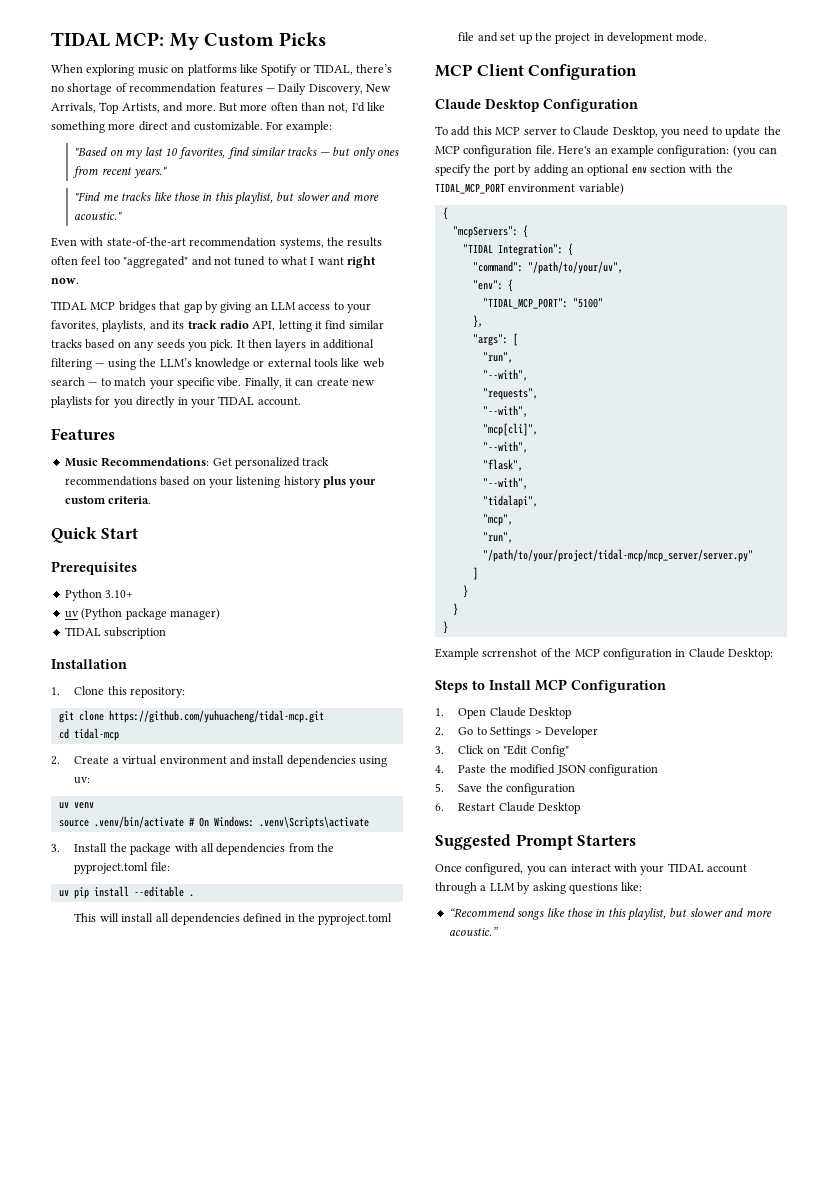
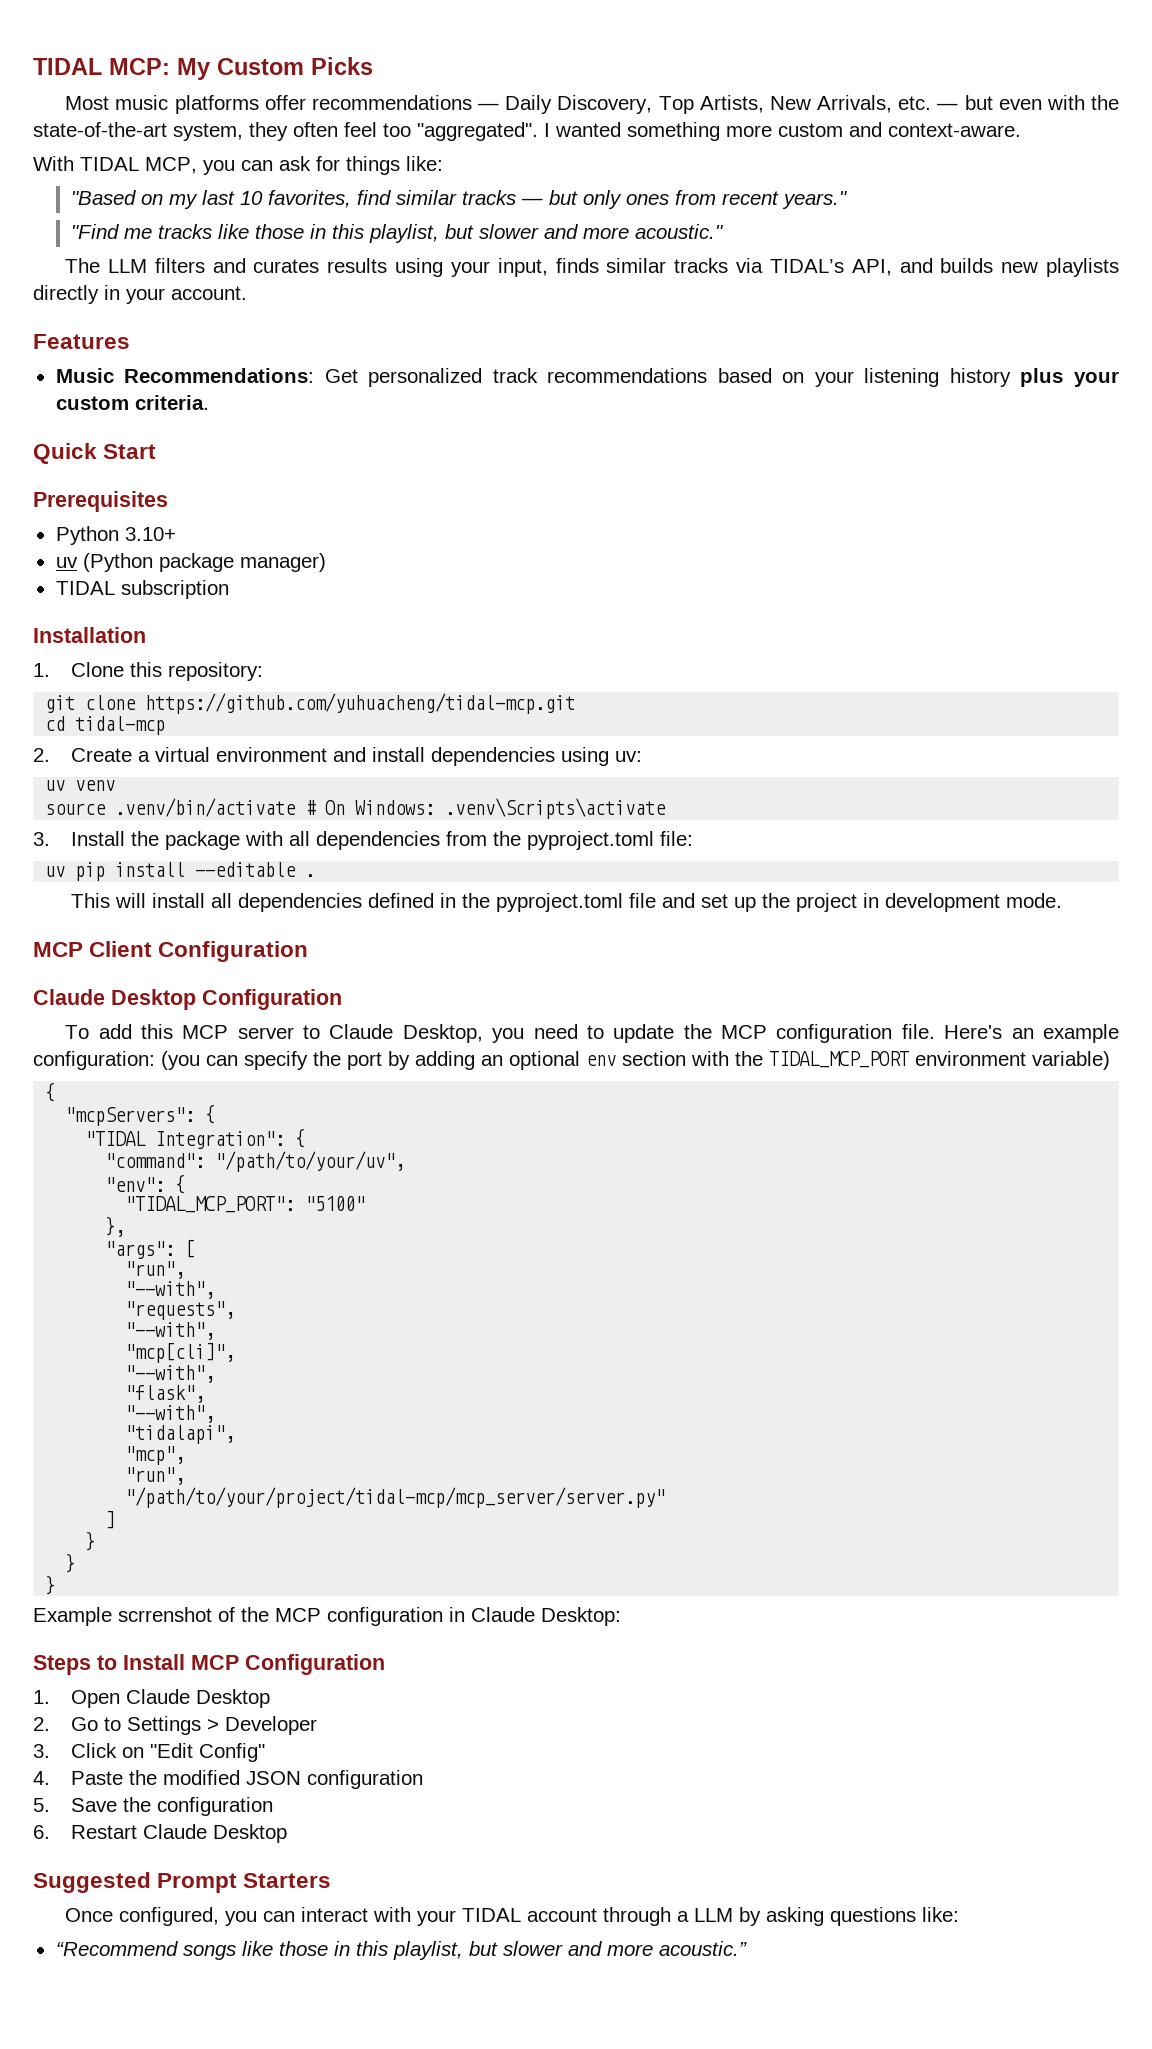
- When exploring music on platforms like Spotify or TIDAL, there’s no shortage of recommendation features — Daily Discovery, New Arrivals, Top Artists, and more. But more often than not, I'd like something more direct and customizable. For example:
+ Most music platforms offer recommendations — Daily Discovery, Top Artists, New Arrivals, etc. — but even with the state-of-the-art system, they often feel too "aggregated". I wanted something more custom and context-aware.
+ With TIDAL MCP, you can ask for things like:
- Even with state-of-the-art recommendation systems, the results often feel too "aggregated" and not tuned to what I want right now.
- TIDAL MCP bridges that gap by giving an LLM access to your favorites, playlists, and its track radio API, letting it find similar tracks based on any seeds you pick. It then layers in additional filtering — using the LLM’s knowledge or external tools like web search — to match your specific vibe. Finally, it can create new playlists for you directly in your TIDAL account.
+ The LLM filters and curates results using your input, finds similar tracks via TIDAL’s API, and builds new playlists directly in your account.

